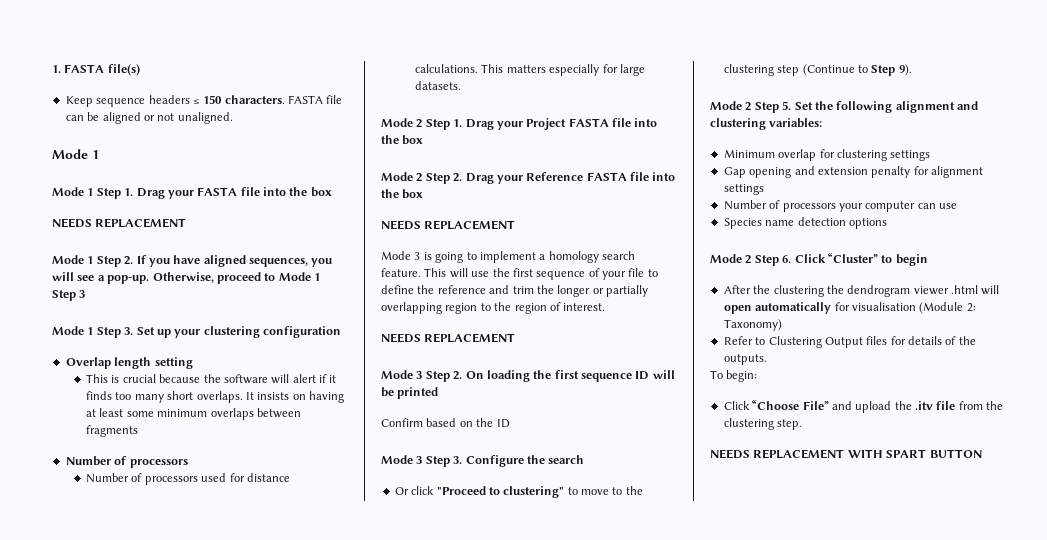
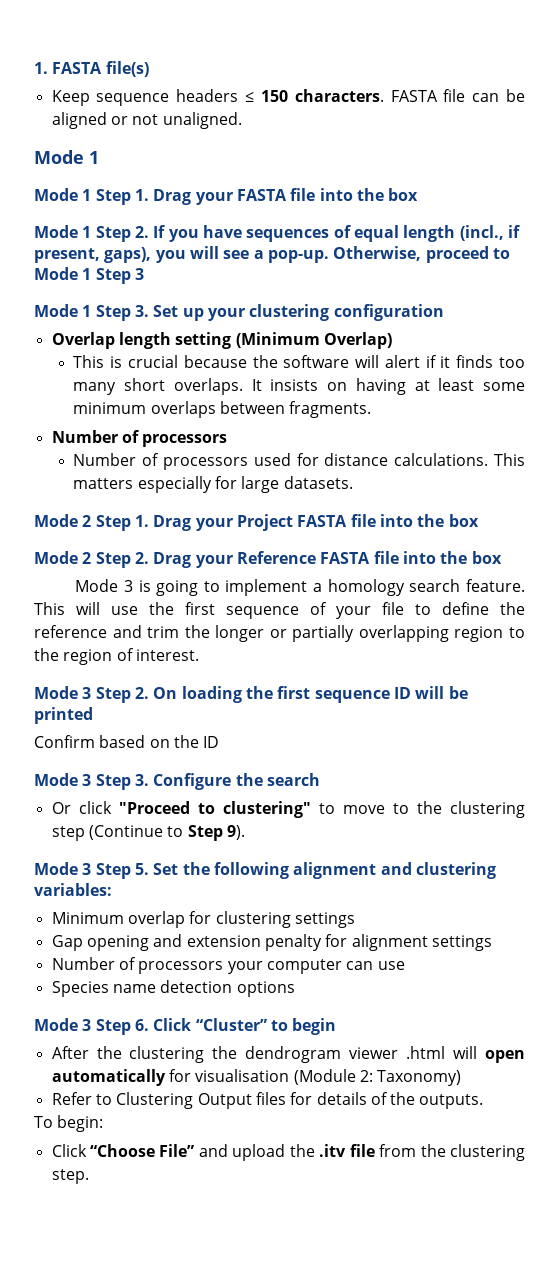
  Mode 1 Step 1. Drag your FASTA file into the box
- NEEDS REPLACEMENT
- Mode 1 Step 2. If you have aligned sequences, you will see a pop-up.
+ Mode 1 Step 2. If you have sequences of equal length (incl., if present, gaps), you will see a pop-up.
- Overlap length setting
+ Overlap length setting (Minimum Overlap)
- It insists on having at least some minimum overlaps between fragments
+ It insists on having at least some minimum overlaps between fragments.
  Mode 2 Step 2. Drag your Reference FASTA file into the box
- NEEDS REPLACEMENT
  This will use the first sequence of your file to define the reference and trim the longer or partially overlapping region to the region of interest.
- NEEDS REPLACEMENT
- Mode 2 Step 5. Set the following alignment and clustering variables:
+ Mode 3 Step 5. Set the following alignment and clustering variables:
- Mode 2 Step 6. Click “Cluster” to begin
+ Mode 3 Step 6. Click “Cluster” to begin
- NEEDS REPLACEMENT WITH SPART BUTTON

